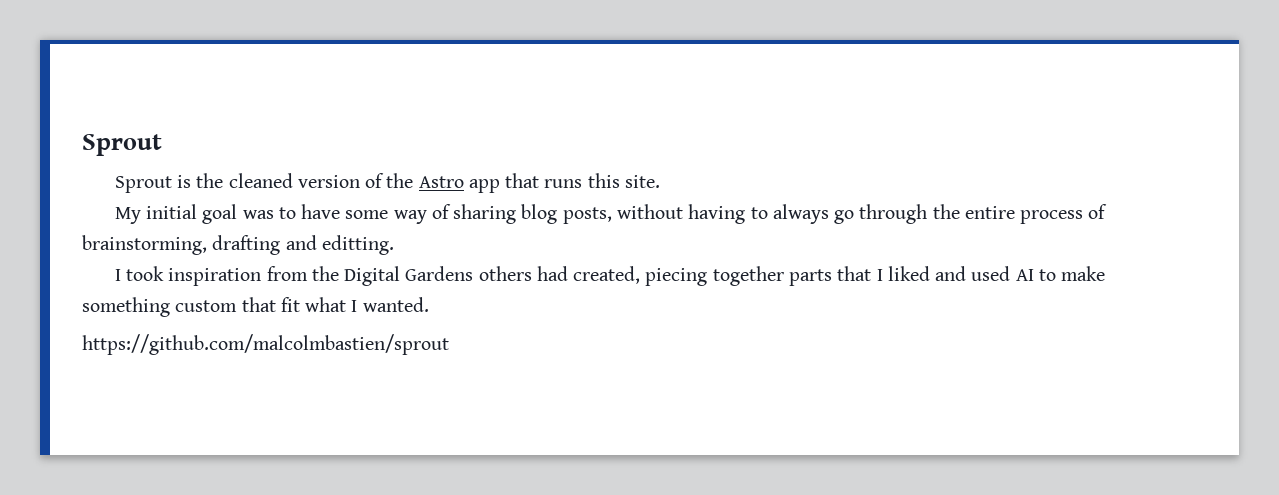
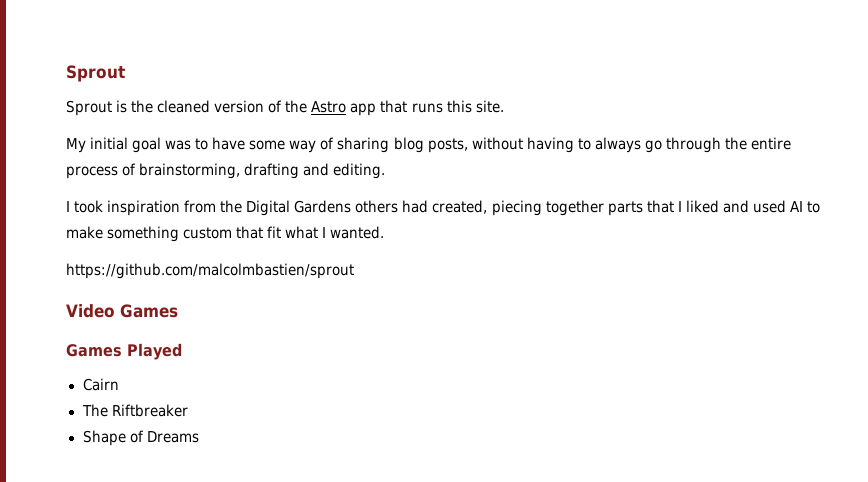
- My initial goal was to have some way of sharing blog posts, without having to always go through the entire process of brainstorming, drafting and editting.
+ My initial goal was to have some way of sharing blog posts, without having to always go through the entire process of brainstorming, drafting and editing.
+ Video Games
+ Games Played
+ Cairn
+ The Riftbreaker
+ Shape of Dreams

